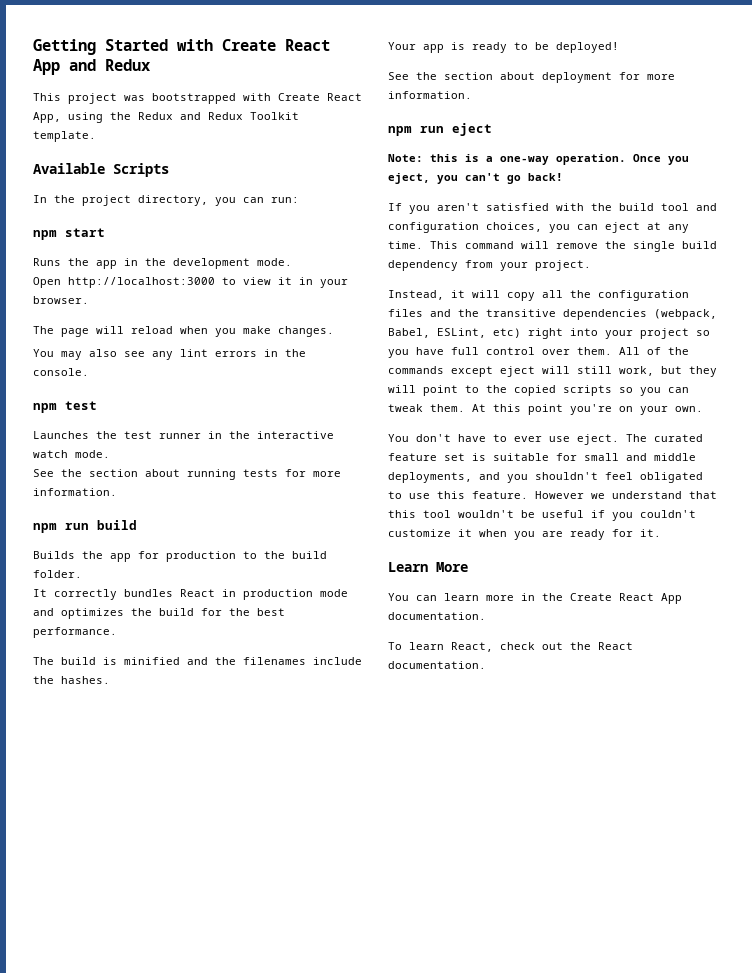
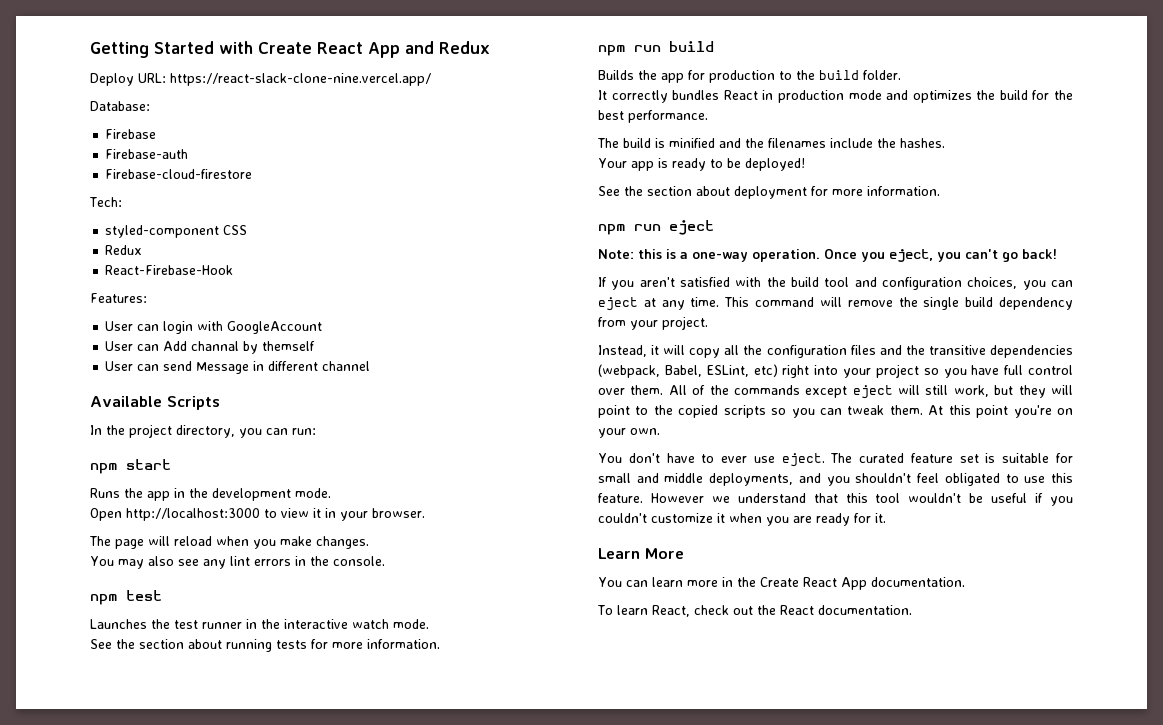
- This project was bootstrapped with Create React App, using the Redux and Redux Toolkit template.
+ Deploy URL: https://react-slack-clone-nine.vercel.app/
+ Database:
+ Firebase
+ Firebase-auth
+ Firebase-cloud-firestore
+ Tech:
+ styled-component CSS
+ Redux
+ React-Firebase-Hook
+ Features:
+ User can login with GoogleAccount
+ User can Add channal by themself
+ User can send Message in different channel

